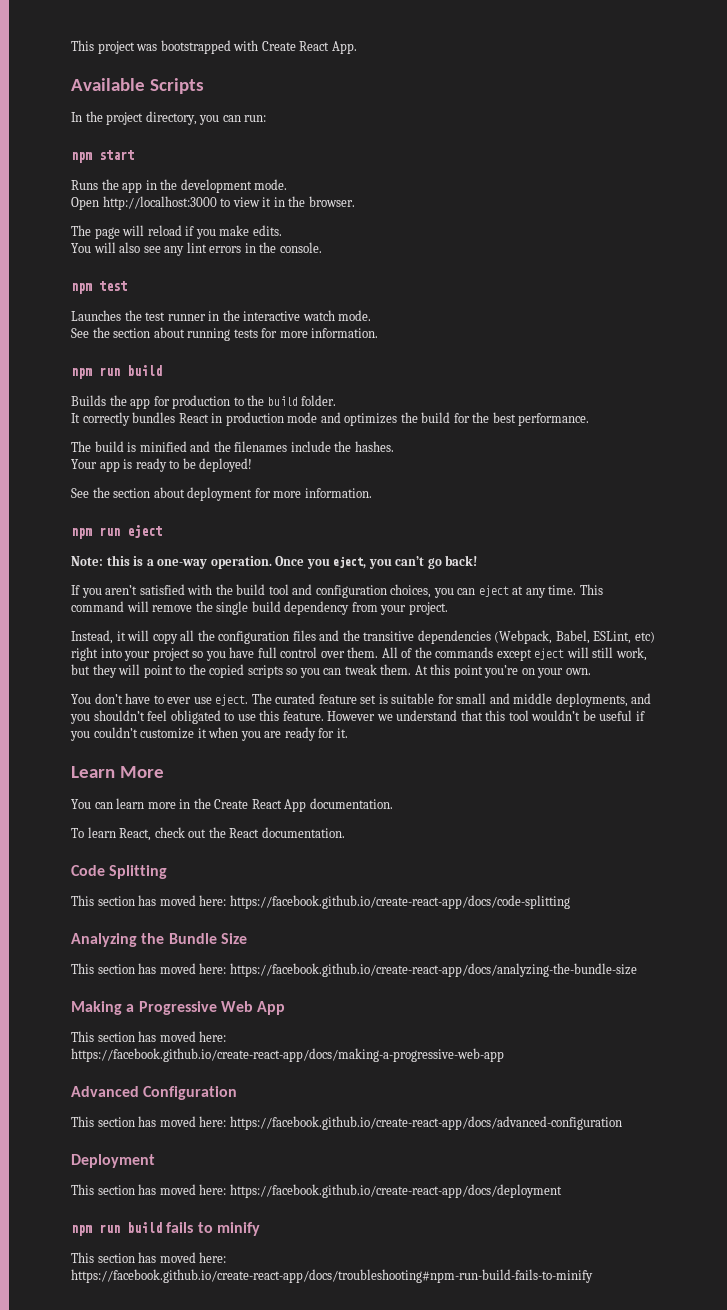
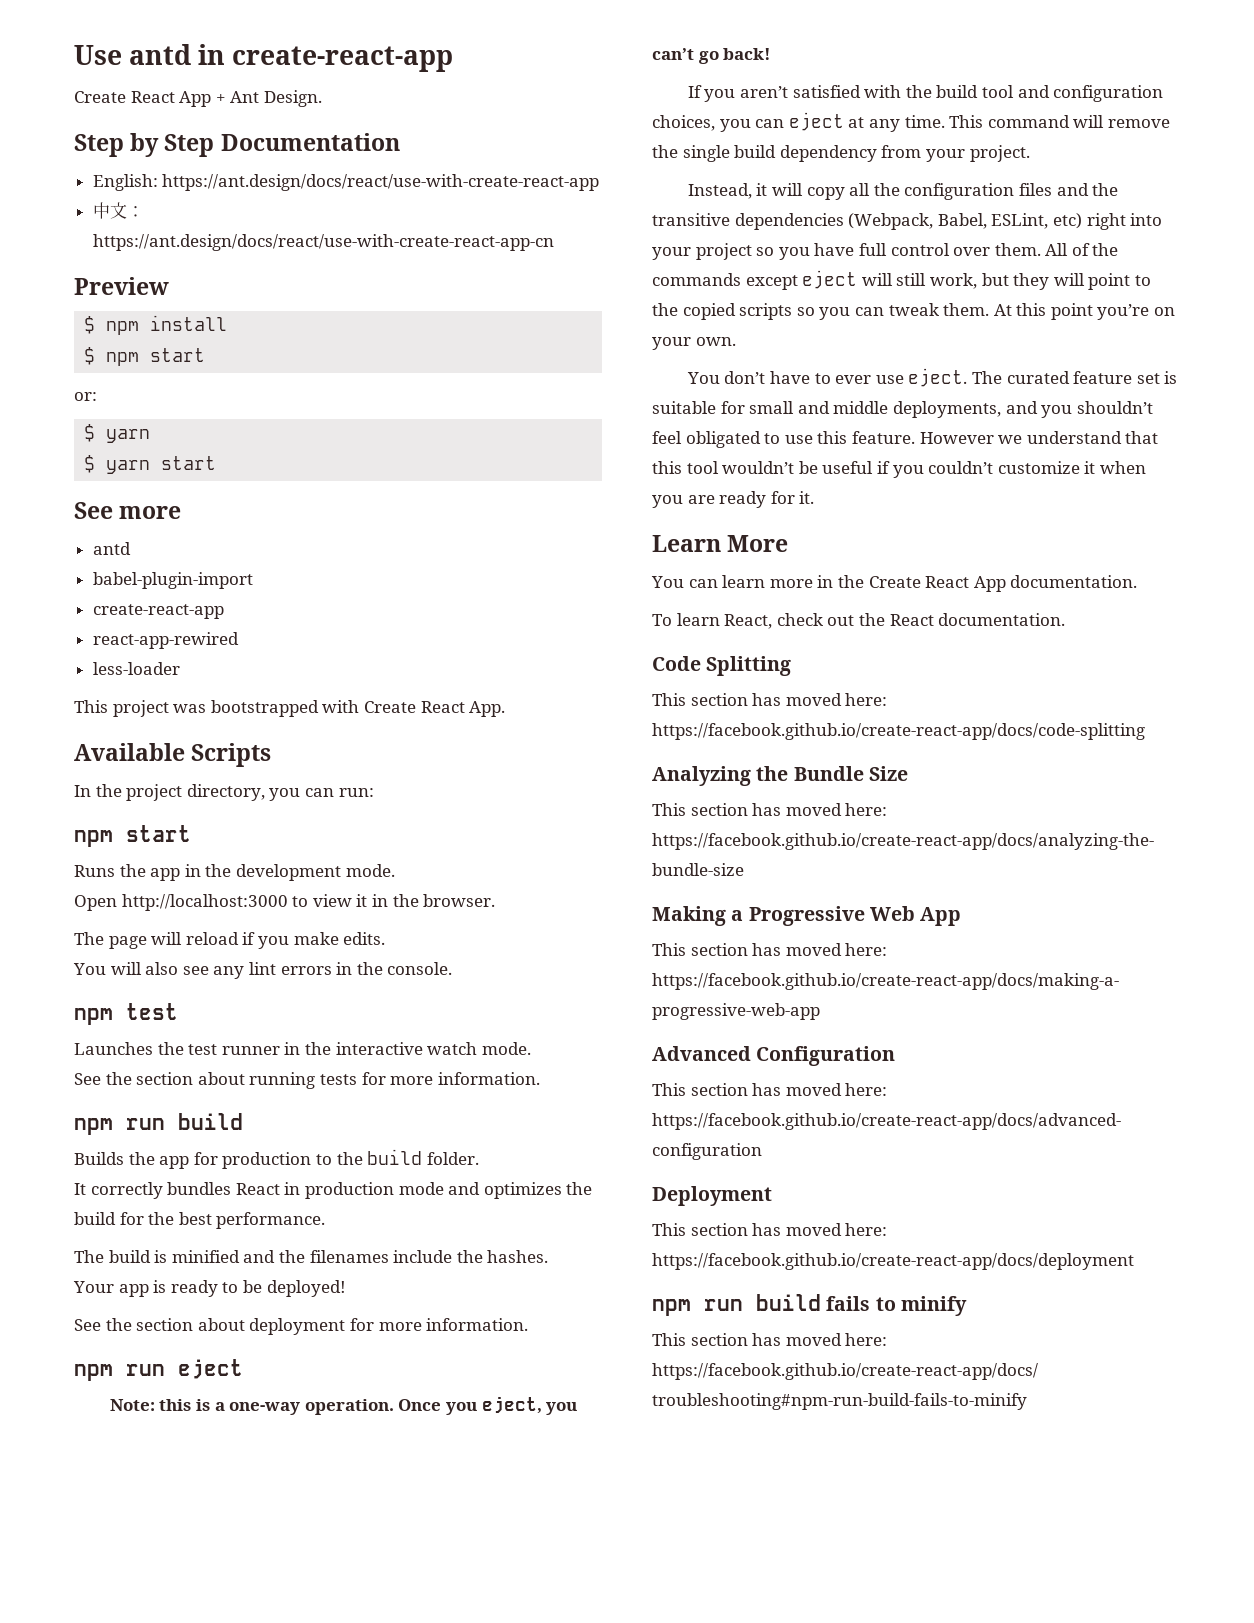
+ Use antd in create-react-app
+ Create React App + Ant Design.
+ Step by Step Documentation
+ English: https://ant.design/docs/react/use-with-create-react-app
+ 中文：https://ant.design/docs/react/use-with-create-react-app-cn
+ Preview
+ $ npm install
+ $ npm start
+ or:
+ $ yarn
+ $ yarn start
+ See more
+ antd
+ babel-plugin-import
+ create-react-app
+ react-app-rewired
+ less-loader

